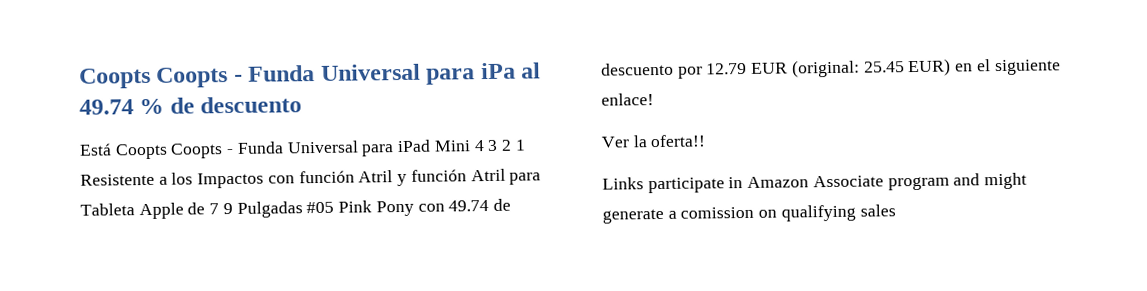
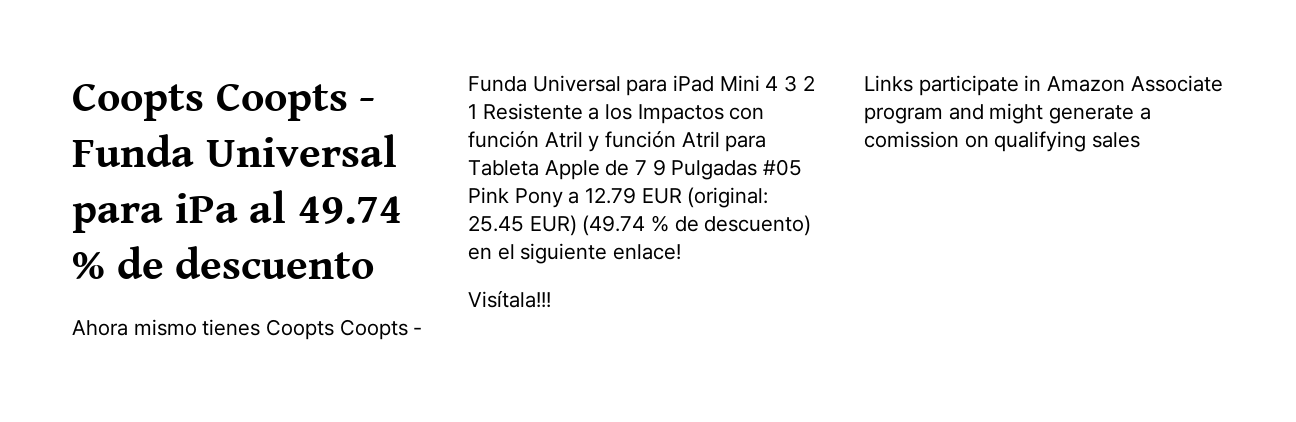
- Está Coopts Coopts - Funda Universal para iPad Mini 4 3 2 1 Resistente a los Impactos con función Atril y función Atril para Tableta Apple de 7 9 Pulgadas #05 Pink Pony con 49.74 de descuento por 12.79 EUR (original: 25.45 EUR) en el siguiente enlace!
+ Ahora mismo tienes Coopts Coopts - Funda Universal para iPad Mini 4 3 2 1 Resistente a los Impactos con función Atril y función Atril para Tableta Apple de 7 9 Pulgadas #05 Pink Pony a 12.79 EUR (original: 25.45 EUR) (49.74 % de descuento) en el siguiente enlace!
- Ver la oferta!!
+ Visítala!!!

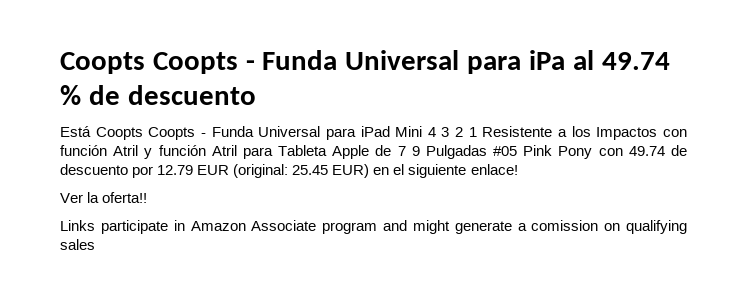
- Ahora mismo tienes Coopts Coopts - Funda Universal para iPad Mini 4 3 2 1 Resistente a los Impactos con función Atril y función Atril para Tableta Apple de 7 9 Pulgadas #05 Pink Pony a 12.79 EUR (original: 25.45 EUR) (49.74 % de descuento) en el siguiente enlace!
+ Está Coopts Coopts - Funda Universal para iPad Mini 4 3 2 1 Resistente a los Impactos con función Atril y función Atril para Tableta Apple de 7 9 Pulgadas #05 Pink Pony con 49.74 de descuento por 12.79 EUR (original: 25.45 EUR) en el siguiente enlace!
- Visítala!!!
+ Ver la oferta!!

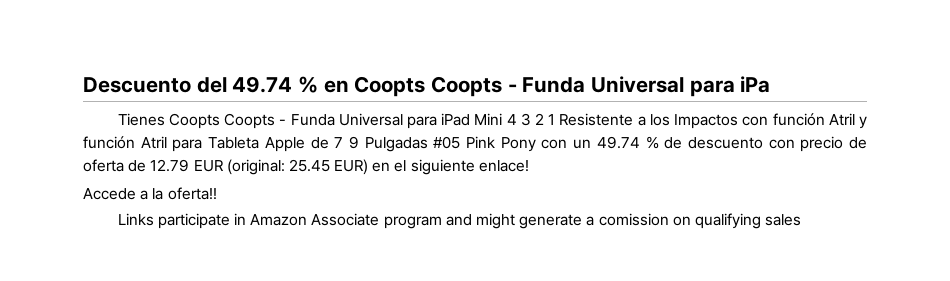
- Coopts Coopts - Funda Universal para iPa al 49.74 % de descuento
- Está Coopts Coopts - Funda Universal para iPad Mini 4 3 2 1 Resistente a los Impactos con función Atril y función Atril para Tableta Apple de 7 9 Pulgadas #05 Pink Pony con 49.74 de descuento por 12.79 EUR (original: 25.45 EUR) en el siguiente enlace!
+ Descuento del 49.74 % en Coopts Coopts - Funda Universal para iPa
+ Tienes Coopts Coopts - Funda Universal para iPad Mini 4 3 2 1 Resistente a los Impactos con función Atril y función Atril para Tableta Apple de 7 9 Pulgadas #05 Pink Pony con un 49.74 % de descuento con precio de oferta de 12.79 EUR (original: 25.45 EUR) en el siguiente enlace!
- Ver la oferta!!
+ Accede a la oferta!!

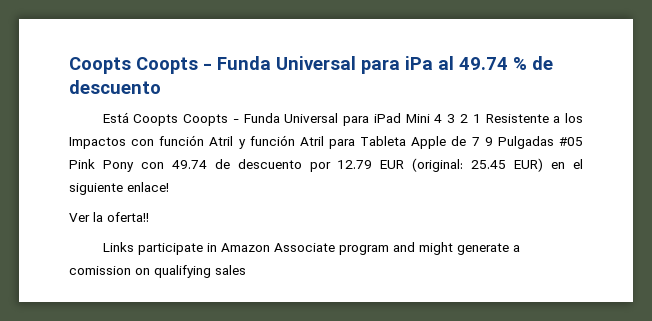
- Descuento del 49.74 % en Coopts Coopts - Funda Universal para iPa
- Tienes Coopts Coopts - Funda Universal para iPad Mini 4 3 2 1 Resistente a los Impactos con función Atril y función Atril para Tableta Apple de 7 9 Pulgadas #05 Pink Pony con un 49.74 % de descuento con precio de oferta de 12.79 EUR (original: 25.45 EUR) en el siguiente enlace!
+ Coopts Coopts - Funda Universal para iPa al 49.74 % de descuento
+ Está Coopts Coopts - Funda Universal para iPad Mini 4 3 2 1 Resistente a los Impactos con función Atril y función Atril para Tableta Apple de 7 9 Pulgadas #05 Pink Pony con 49.74 de descuento por 12.79 EUR (original: 25.45 EUR) en el siguiente enlace!
- Accede a la oferta!!
+ Ver la oferta!!

